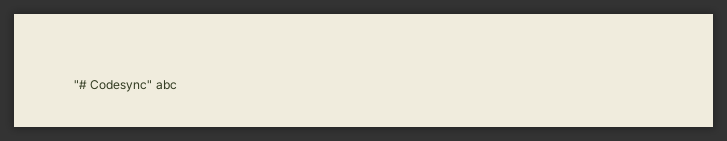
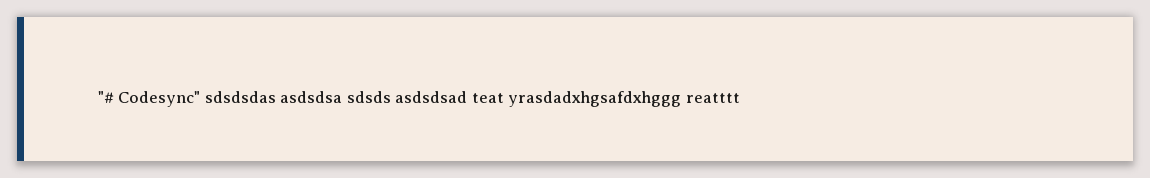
- "# Codesync" abc
+ "# Codesync" sdsdsdas asdsdsa sdsds asdsdsad teat yrasdadxhgsafdxhggg reatttt

